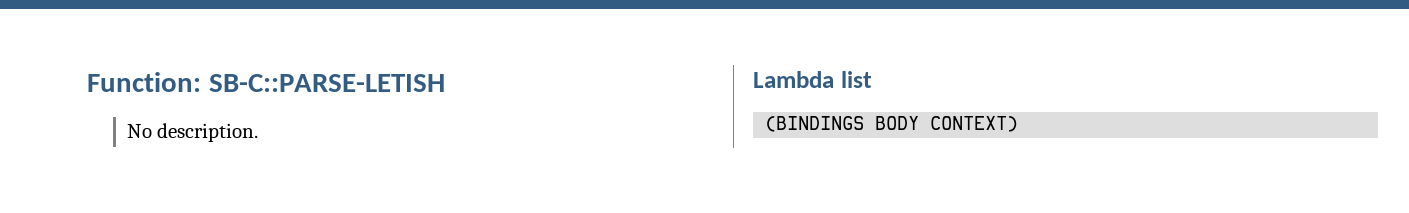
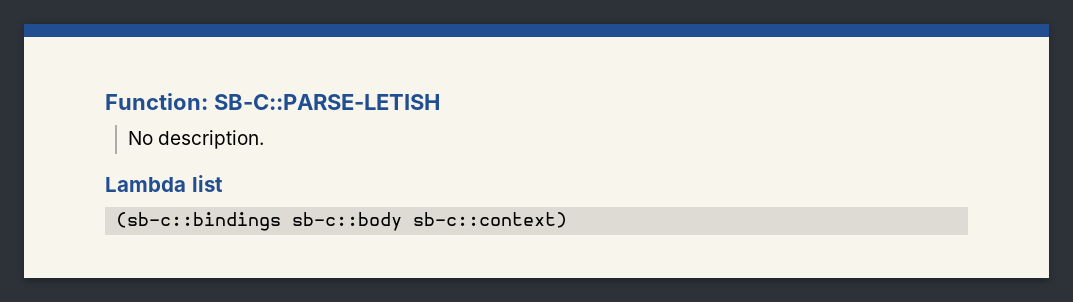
- (BINDINGS BODY CONTEXT)
+ (sb-c::bindings sb-c::body sb-c::context)

